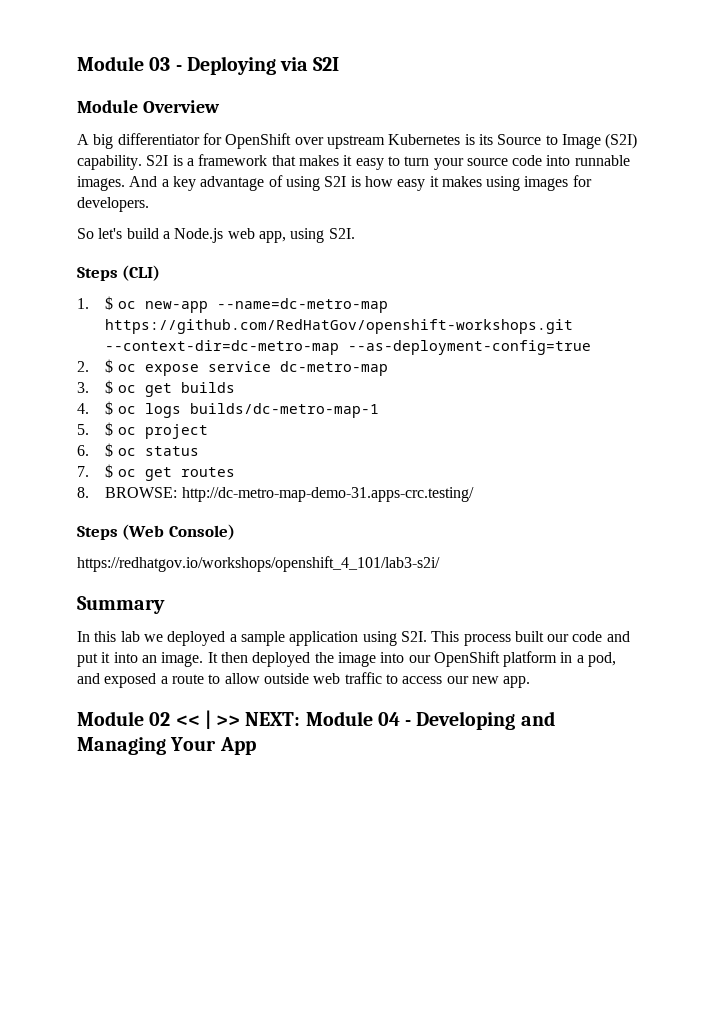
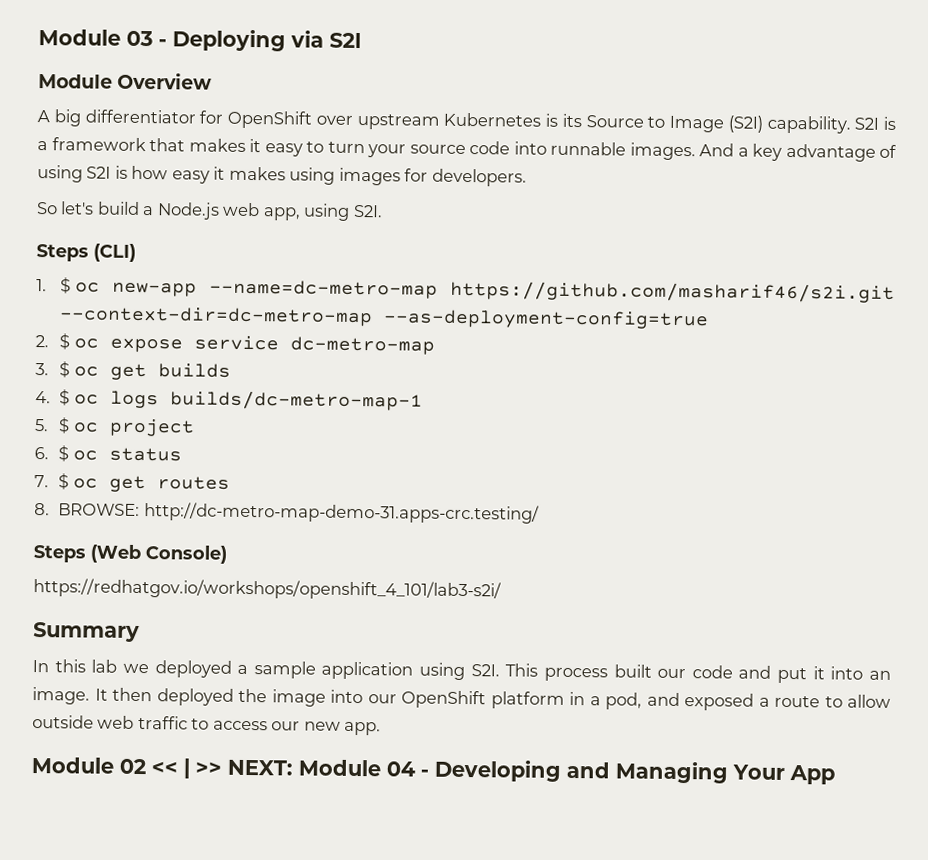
- 1. $ oc new-app --name=dc-metro-map https://github.com/RedHatGov/openshift-workshops.git --context-dir=dc-metro-map --as-deployment-config=true
+ 1. $ oc new-app --name=dc-metro-map https://github.com/masharif46/s2i.git --context-dir=dc-metro-map --as-deployment-config=true

